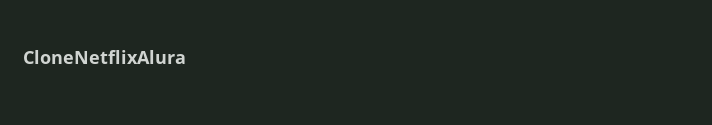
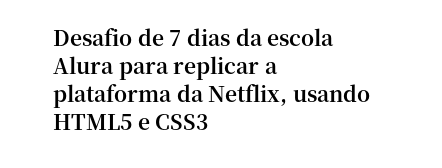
- CloneNetflixAlura
+ Desafio de 7 dias da escola Alura para replicar a plataforma da Netflix, usando HTML5 e CSS3

